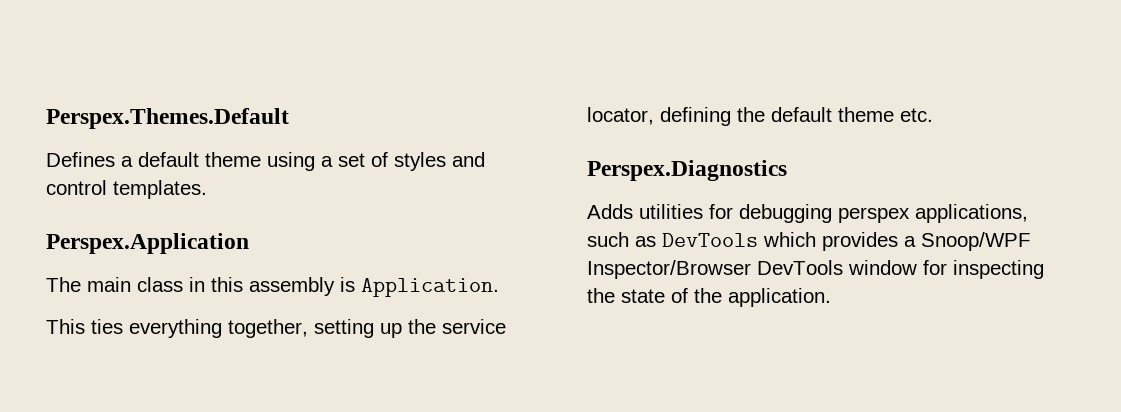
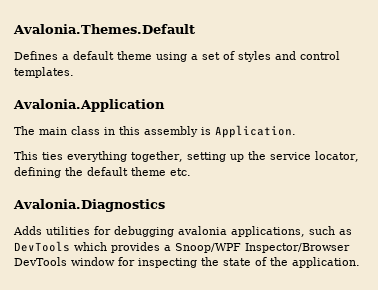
- Perspex.Themes.Default
+ Avalonia.Themes.Default
- Perspex.Application
+ Avalonia.Application
- Perspex.Diagnostics
+ Avalonia.Diagnostics
- Adds utilities for debugging perspex applications, such as DevTools which provides a Snoop/WPF Inspector/Browser DevTools window for inspecting the state of the application.
+ Adds utilities for debugging avalonia applications, such as DevTools which provides a Snoop/WPF Inspector/Browser DevTools window for inspecting the state of the application.

